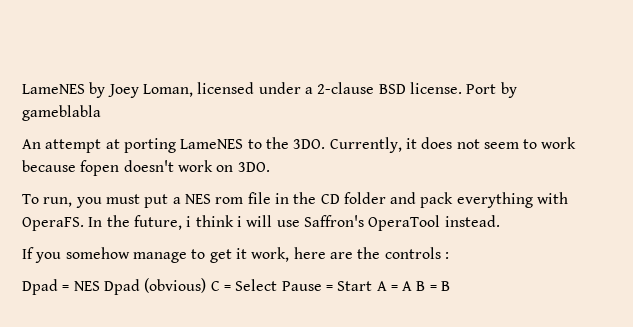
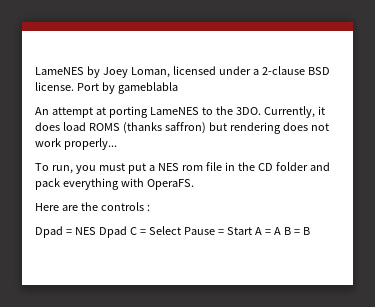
- Currently, it does not seem to work because fopen doesn't work on 3DO.
+ Currently, it does load ROMS (thanks saffron) but rendering does not work properly...
- To run, you must put a NES rom file in the CD folder and pack everything with OperaFS. In the future, i think i will use Saffron's OperaTool instead.
- If you somehow manage to get it work, here are the controls :
+ To run, you must put a NES rom file in the CD folder and pack everything with OperaFS.
+ Here are the controls :
- Dpad = NES Dpad (obvious) C = Select Pause = Start A = A B = B
+ Dpad = NES Dpad C = Select Pause = Start A = A B = B

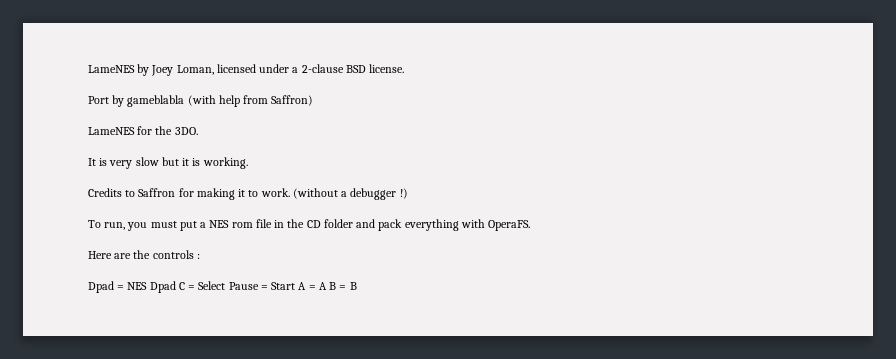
- LameNES by Joey Loman, licensed under a 2-clause BSD license. Port by gameblabla
- An attempt at porting LameNES to the 3DO. Currently, it does load ROMS (thanks saffron) but rendering does not work properly...
+ LameNES by Joey Loman, licensed under a 2-clause BSD license.
+ Port by gameblabla (with help from Saffron)
+ LameNES for the 3DO.
+ It is very slow but it is working.
+ Credits to Saffron for making it to work. (without a debugger !)

